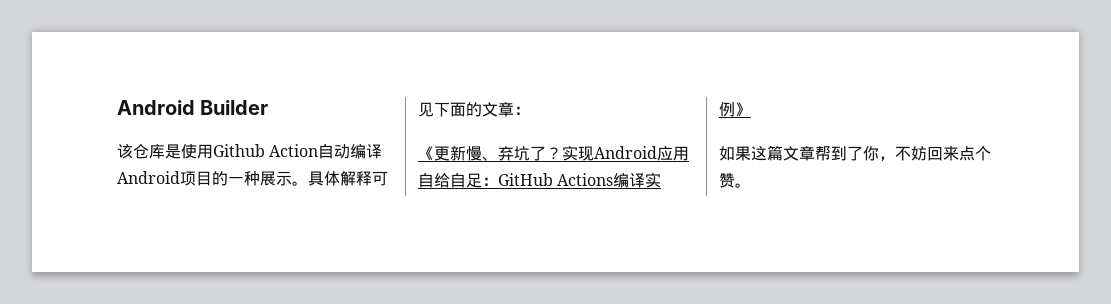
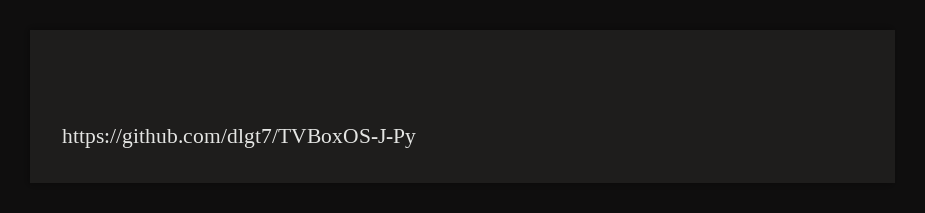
- Android Builder
- 该仓库是使用Github Action自动编译Android项目的一种展示。具体解释可见下面的文章：
- 《更新慢、弃坑了？实现Android应用自给自足：GitHub Actions编译实例》
- 如果这篇文章帮到了你，不妨回来点个赞。
+ https://github.com/dlgt7/TVBoxOS-J-Py

